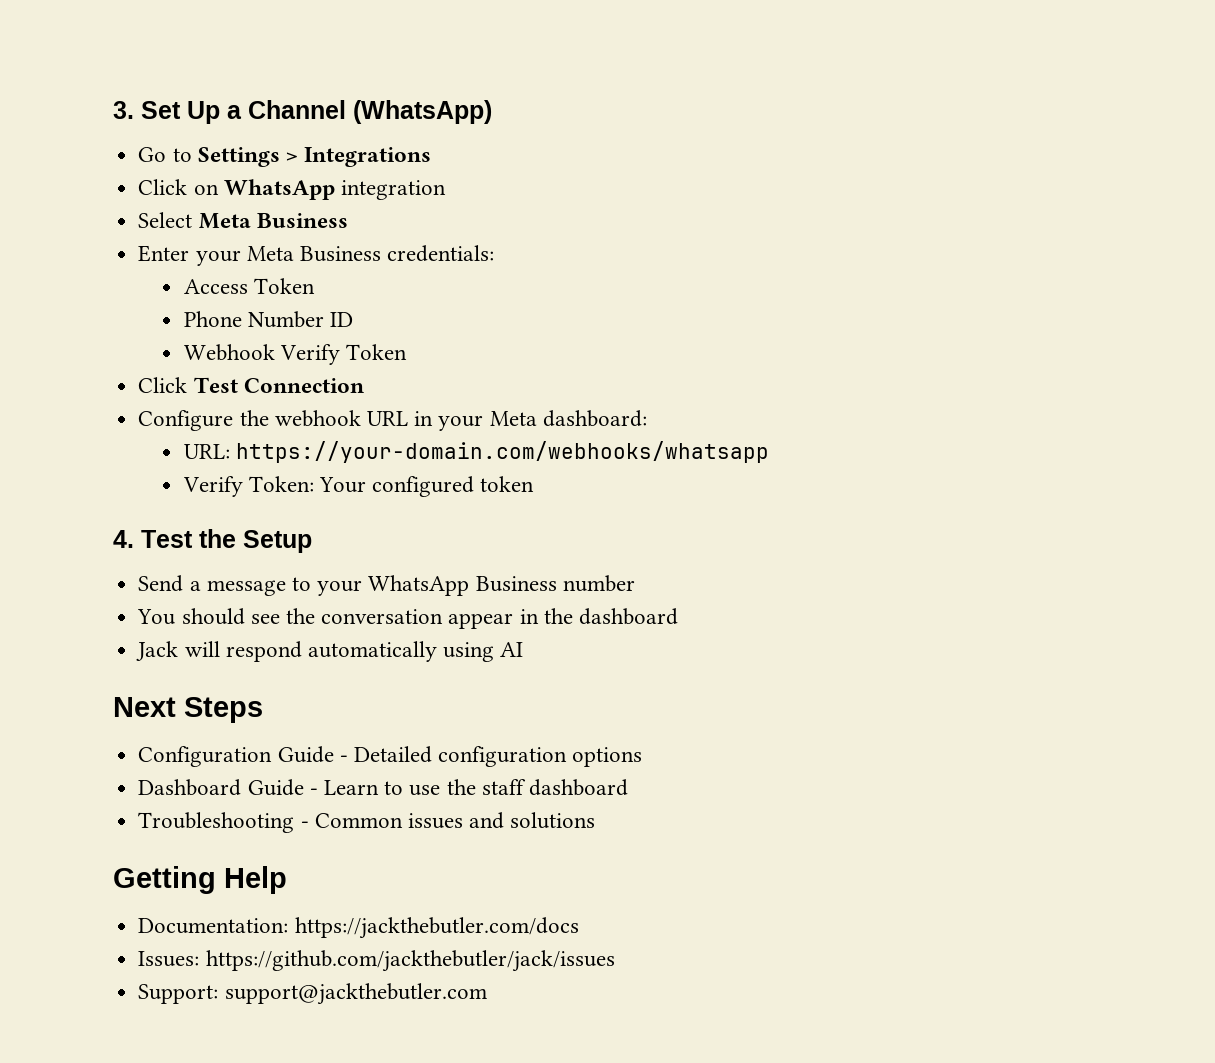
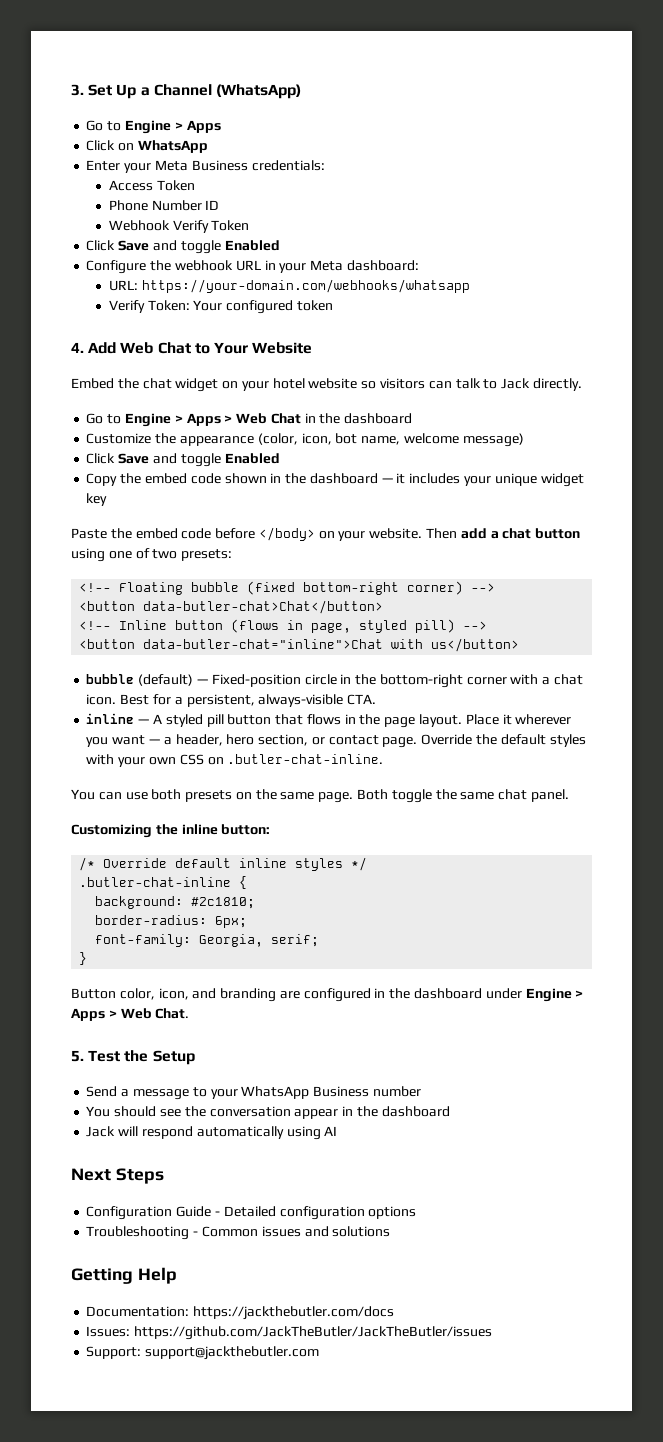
  3. Set Up a Channel (WhatsApp)
- Go to Settings > Integrations
+ Go to Engine > Apps
- Click on WhatsApp integration
- Select Meta Business
+ Click on WhatsApp
  Webhook Verify Token
- Click Test Connection
+ Click Save and toggle Enabled
- 4. Test the Setup
+ 4. Add Web Chat to Your Website
+ Embed the chat widget on your hotel website so visitors can talk to Jack directly.
+ Go to Engine > Apps > Web Chat in the dashboard
+ Customize the appearance (color, icon, bot name, welcome message)
+ Click Save and toggle Enabled
+ Copy the embed code shown in the dashboard — it includes your unique widget key
+ Paste the embed code before </body> on your website. Then add a chat button using one of two presets:
+ <!-- Floating bubble (fixed bottom-right corner) -->
+ <button data-butler-chat>Chat</button>
+ <!-- Inline button (flows in page, styled pill) -->
+ <button data-butler-chat="inline">Chat with us</button>
+ bubble (default) — Fixed-position circle in the bottom-right corner with a chat icon. Best for a persistent, always-visible CTA.
+ inline — A styled pill button that flows in the page layout. Place it wherever you want — a header, hero section, or contact page. Override the default styles with your own CSS on .butler-chat-inline.
+ You can use both presets on the same page. Both toggle the same chat panel.
+ Customizing the inline button:
+ /* Override default inline styles */
+ .butler-chat-inline {
+ background: #2c1810;
+ border-radius: 6px;
+ font-family: Georgia, serif;
+ }
+ Button color, icon, and branding are configured in the dashboard under Engine > Apps > Web Chat.
+ 5. Test the Setup
- Dashboard Guide - Learn to use the staff dashboard
- Issues: https://github.com/jackthebutler/jack/issues
+ Issues: https://github.com/JackTheButler/JackTheButler/issues

